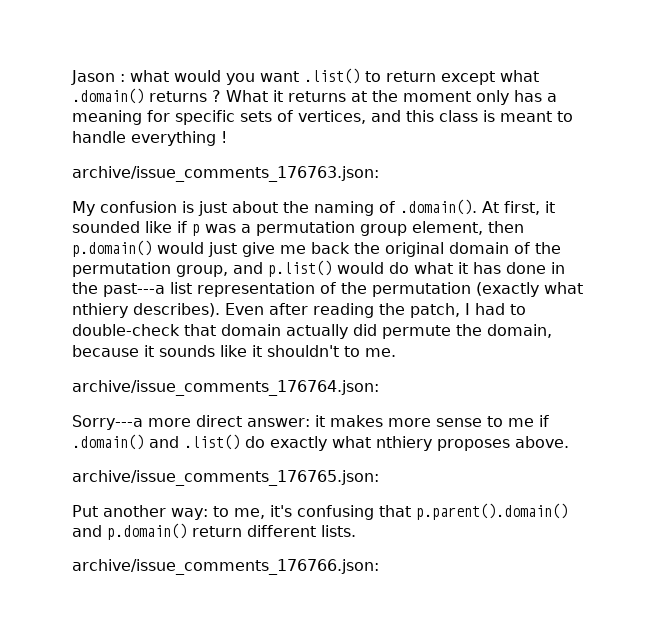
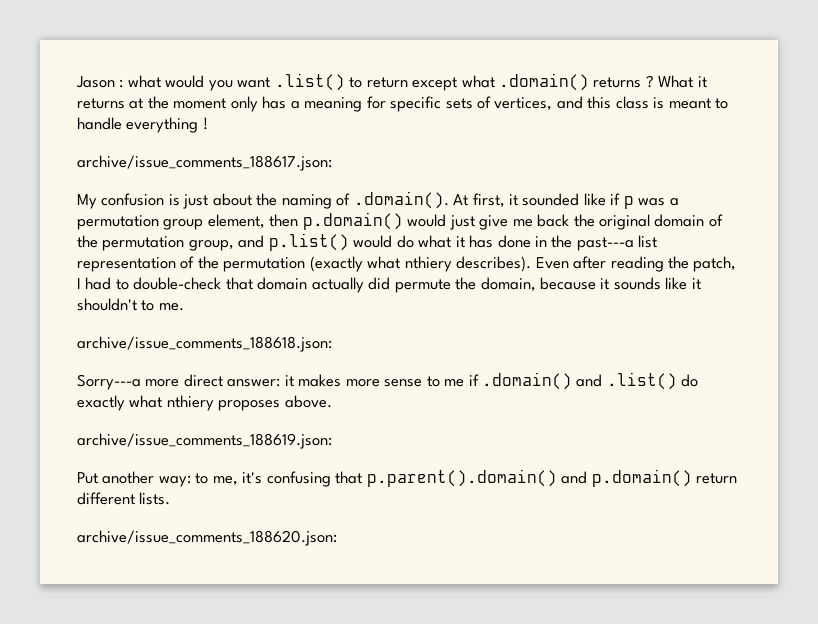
- archive/issue_comments_176763.json:
+ archive/issue_comments_188617.json:
- archive/issue_comments_176764.json:
+ archive/issue_comments_188618.json:
- archive/issue_comments_176765.json:
+ archive/issue_comments_188619.json:
- archive/issue_comments_176766.json:
+ archive/issue_comments_188620.json:

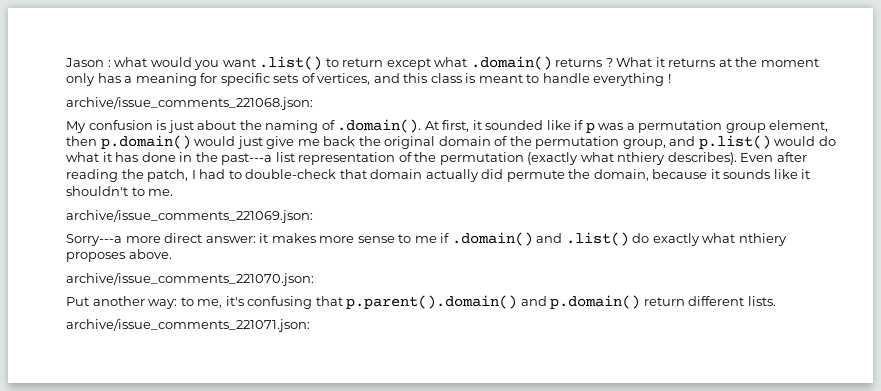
- archive/issue_comments_188617.json:
+ archive/issue_comments_221068.json:
- archive/issue_comments_188618.json:
+ archive/issue_comments_221069.json:
- archive/issue_comments_188619.json:
+ archive/issue_comments_221070.json:
- archive/issue_comments_188620.json:
+ archive/issue_comments_221071.json:

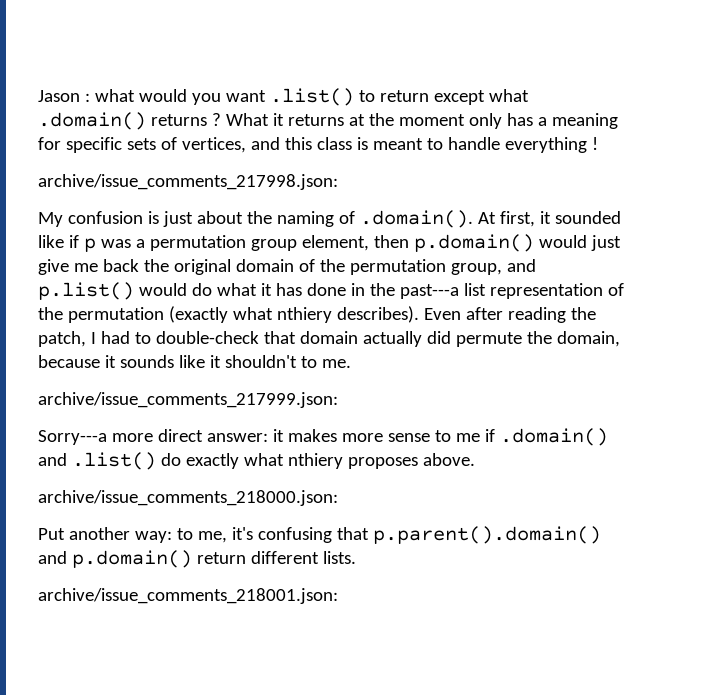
- archive/issue_comments_221068.json:
+ archive/issue_comments_217998.json:
- archive/issue_comments_221069.json:
+ archive/issue_comments_217999.json:
- archive/issue_comments_221070.json:
+ archive/issue_comments_218000.json:
- archive/issue_comments_221071.json:
+ archive/issue_comments_218001.json:

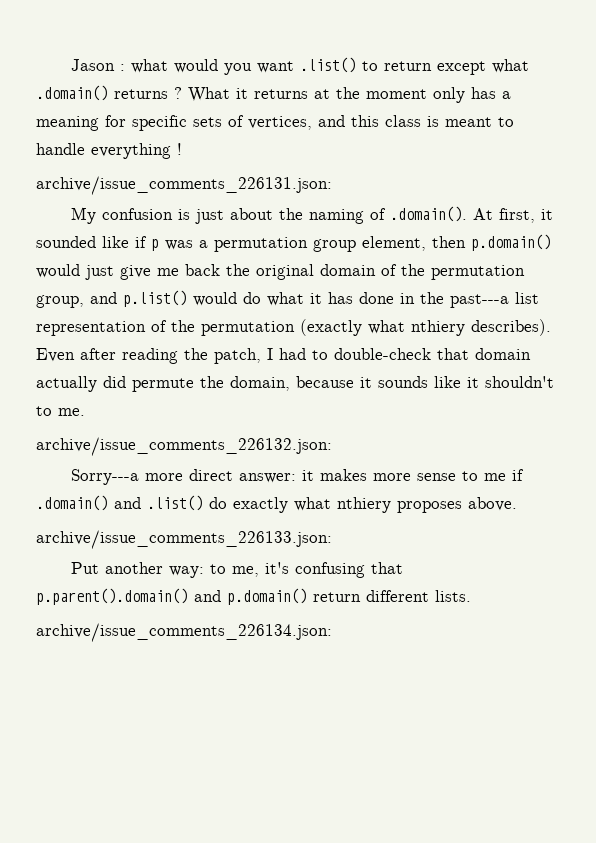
- archive/issue_comments_217998.json:
+ archive/issue_comments_226131.json:
- archive/issue_comments_217999.json:
+ archive/issue_comments_226132.json:
- archive/issue_comments_218000.json:
+ archive/issue_comments_226133.json:
- archive/issue_comments_218001.json:
+ archive/issue_comments_226134.json:

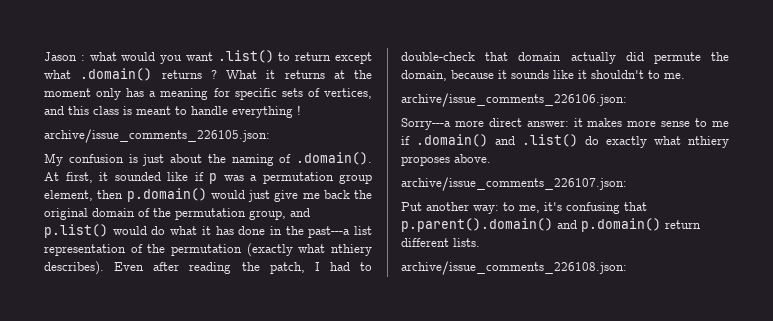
- archive/issue_comments_226131.json:
+ archive/issue_comments_226105.json:
- archive/issue_comments_226132.json:
+ archive/issue_comments_226106.json:
- archive/issue_comments_226133.json:
+ archive/issue_comments_226107.json:
- archive/issue_comments_226134.json:
+ archive/issue_comments_226108.json:

